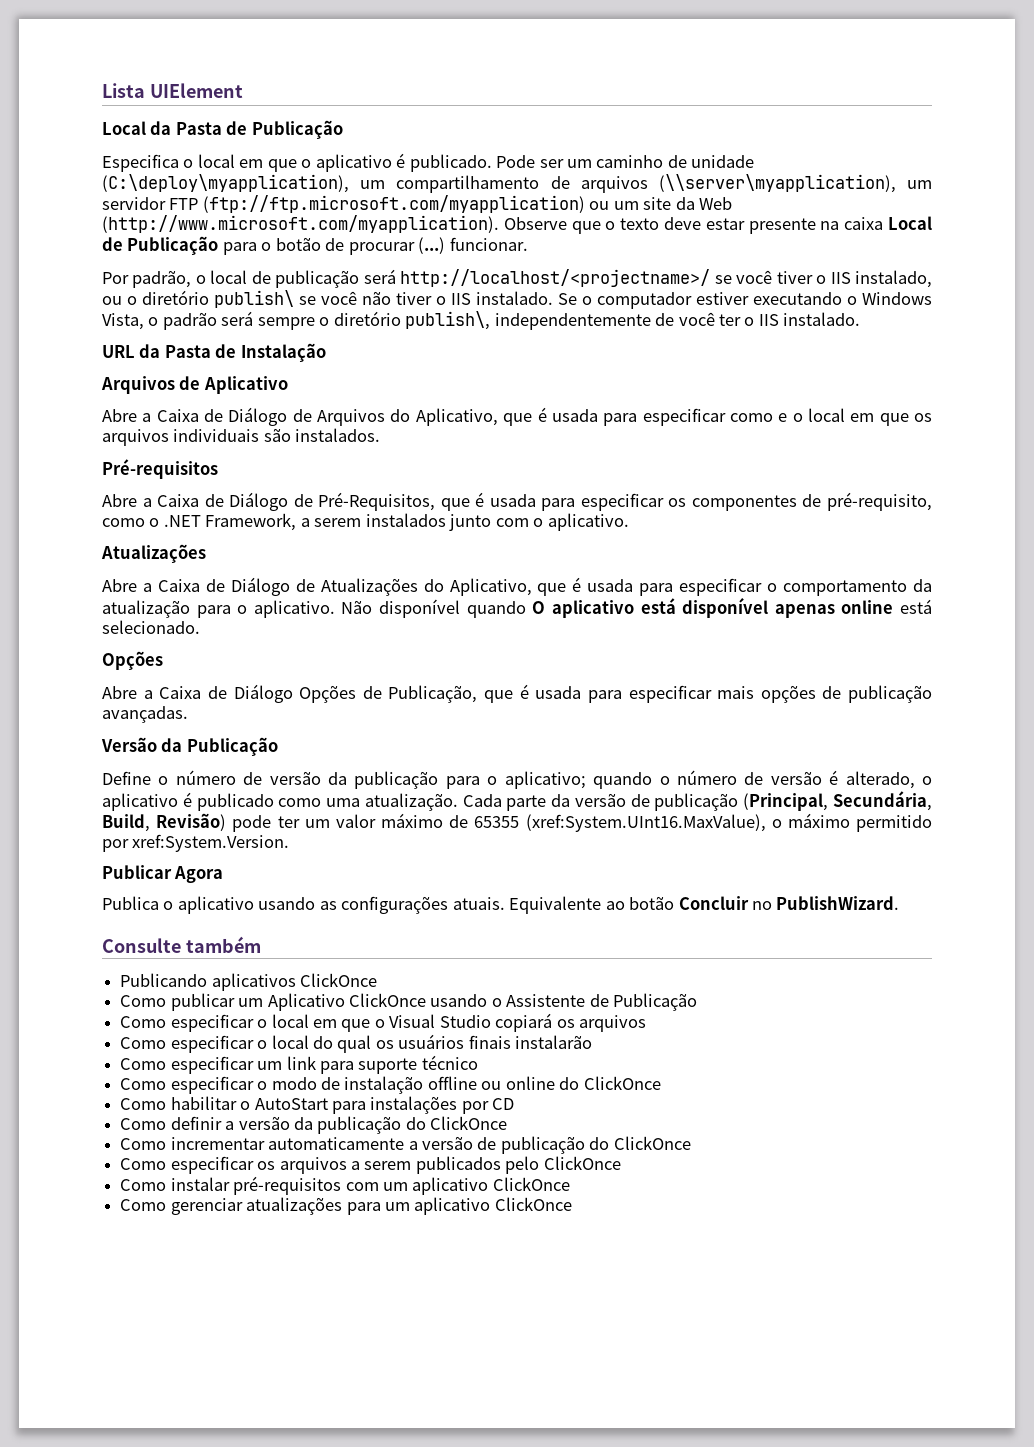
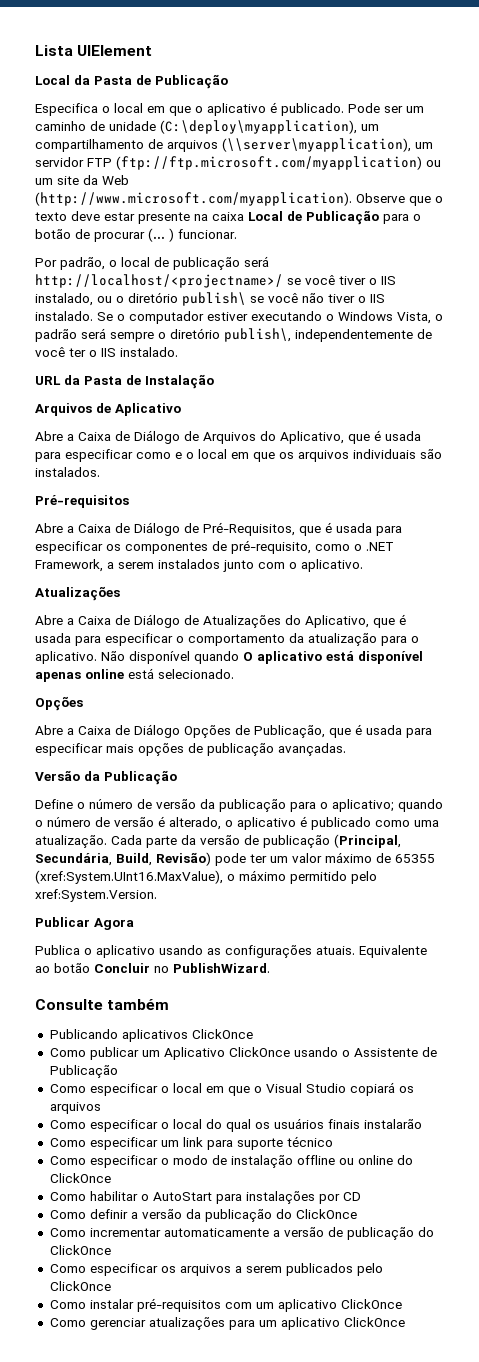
- Pode ser um caminho de unidade (C:\deploy\myapplication), um compartilhamento de arquivos (\\server\myapplication), um servidor FTP (ftp://ftp.microsoft.com/myapplication) ou um site da Web (http://www.microsoft.com/myapplication). Observe que o texto deve estar presente na caixa Local de Publicação para o botão de procurar (...) funcionar.
+ Pode ser um caminho de unidade (C:\deploy\myapplication), um compartilhamento de arquivos (\\server\myapplication), um servidor FTP (ftp://ftp.microsoft.com/myapplication) ou um site da Web (http://www.microsoft.com/myapplication). Observe que o texto deve estar presente na caixa Local de Publicação para o botão de procurar (... ) funcionar.
- Cada parte da versão de publicação (Principal, Secundária, Build, Revisão) pode ter um valor máximo de 65355 (xref:System.UInt16.MaxValue), o máximo permitido por xref:System.Version.
+ Cada parte da versão de publicação (Principal, Secundária, Build, Revisão) pode ter um valor máximo de 65355 (xref:System.UInt16.MaxValue), o máximo permitido pelo xref:System.Version.

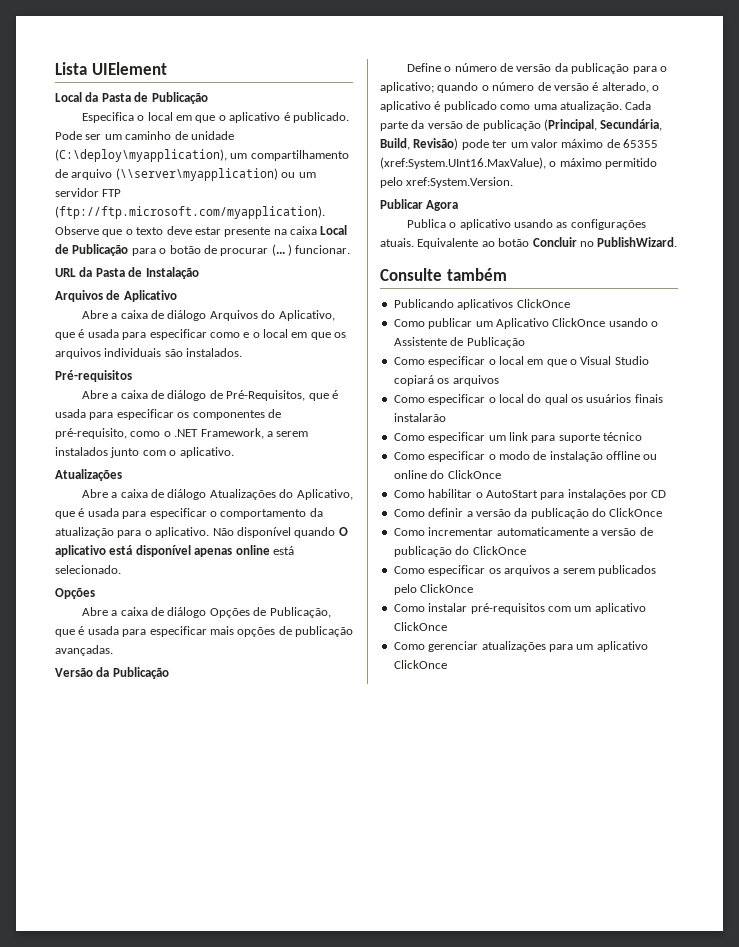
- Pode ser um caminho de unidade (C:\deploy\myapplication), um compartilhamento de arquivos (\\server\myapplication), um servidor FTP (ftp://ftp.microsoft.com/myapplication) ou um site da Web (http://www.microsoft.com/myapplication). Observe que o texto deve estar presente na caixa Local de Publicação para o botão de procurar (... ) funcionar.
+ Pode ser um caminho de unidade (C:\deploy\myapplication), um compartilhamento de arquivo (\\server\myapplication) ou um servidor FTP (ftp://ftp.microsoft.com/myapplication). Observe que o texto deve estar presente na caixa Local de Publicação para o botão de procurar (... ) funcionar.
- Por padrão, o local de publicação será http://localhost/<projectname>/ se você tiver o IIS instalado, ou o diretório publish\ se você não tiver o IIS instalado. Se o computador estiver executando o Windows Vista, o padrão será sempre o diretório publish\, independentemente de você ter o IIS instalado.
- Abre a Caixa de Diálogo de Arquivos do Aplicativo, que é usada para especificar como e o local em que os arquivos individuais são instalados.
+ Abre a caixa de diálogo Arquivos do Aplicativo, que é usada para especificar como e o local em que os arquivos individuais são instalados.
- Abre a Caixa de Diálogo de Pré-Requisitos, que é usada para especificar os componentes de pré-requisito, como o .NET Framework, a serem instalados junto com o aplicativo.
+ Abre a caixa de diálogo de Pré-Requisitos, que é usada para especificar os componentes de pré-requisito, como o .NET Framework, a serem instalados junto com o aplicativo.
- Abre a Caixa de Diálogo de Atualizações do Aplicativo, que é usada para especificar o comportamento da atualização para o aplicativo.
+ Abre a caixa de diálogo Atualizações do Aplicativo, que é usada para especificar o comportamento da atualização para o aplicativo.
- Abre a Caixa de Diálogo Opções de Publicação, que é usada para especificar mais opções de publicação avançadas.
+ Abre a caixa de diálogo Opções de Publicação, que é usada para especificar mais opções de publicação avançadas.

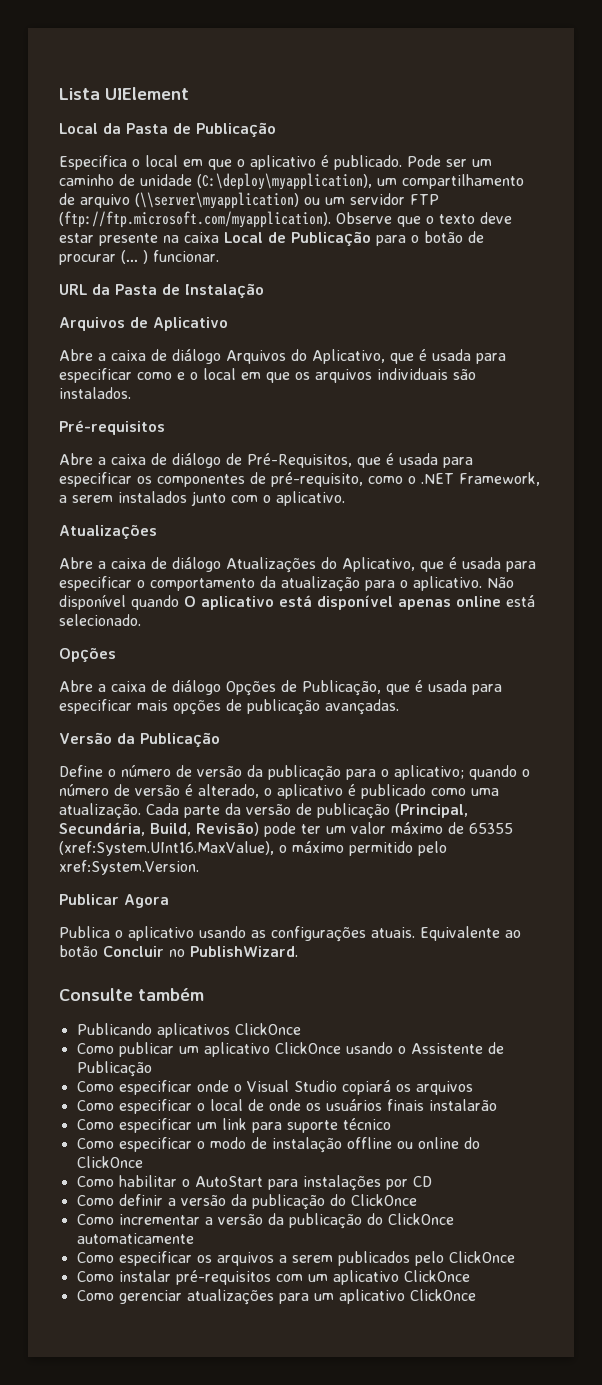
- Como publicar um Aplicativo ClickOnce usando o Assistente de Publicação
+ Como publicar um aplicativo ClickOnce usando o Assistente de Publicação
- Como especificar o local em que o Visual Studio copiará os arquivos
+ Como especificar onde o Visual Studio copiará os arquivos
- Como especificar o local do qual os usuários finais instalarão
+ Como especificar o local de onde os usuários finais instalarão
- Como incrementar automaticamente a versão de publicação do ClickOnce
+ Como incrementar a versão da publicação do ClickOnce automaticamente

